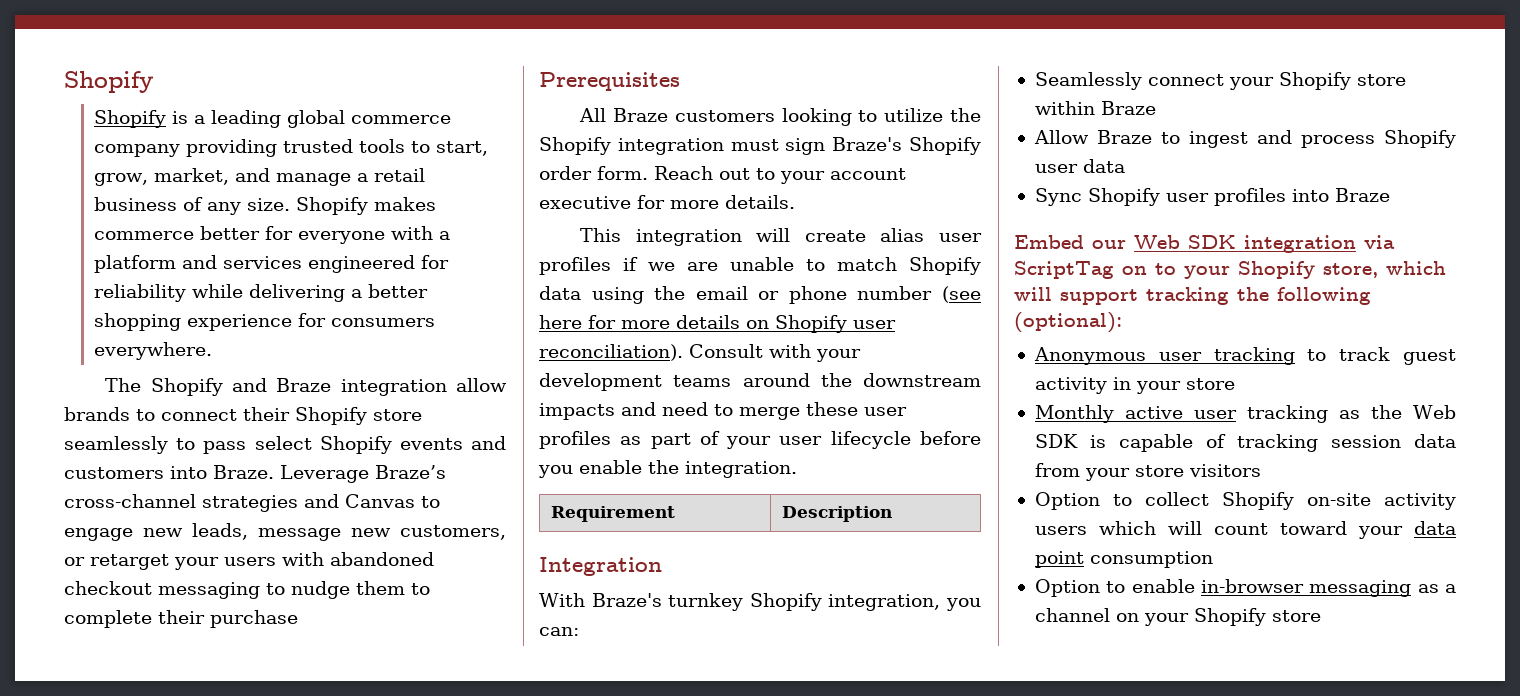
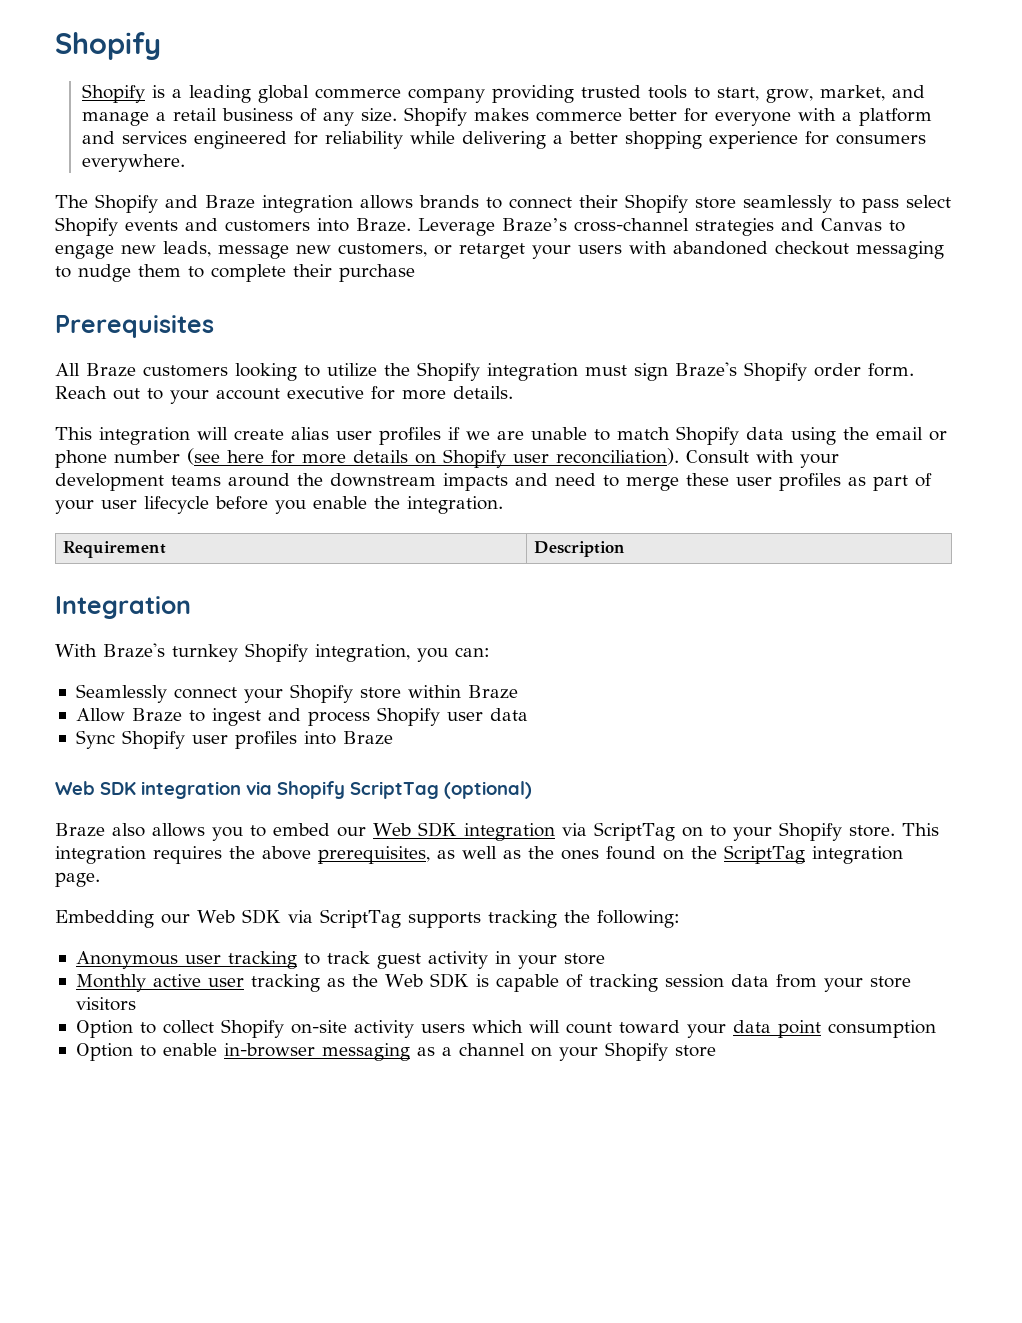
- The Shopify and Braze integration allow brands to connect their Shopify store seamlessly to pass select Shopify events and customers into Braze.
+ The Shopify and Braze integration allows brands to connect their Shopify store seamlessly to pass select Shopify events and customers into Braze.
- Embed our Web SDK integration via ScriptTag on to your Shopify store, which will support tracking the following (optional):
+ Web SDK integration via Shopify ScriptTag (optional)
+ Braze also allows you to embed our Web SDK integration via ScriptTag on to your Shopify store. This integration requires the above prerequisites, as well as the ones found on the ScriptTag integration page.
+ Embedding our Web SDK via ScriptTag supports tracking the following:

